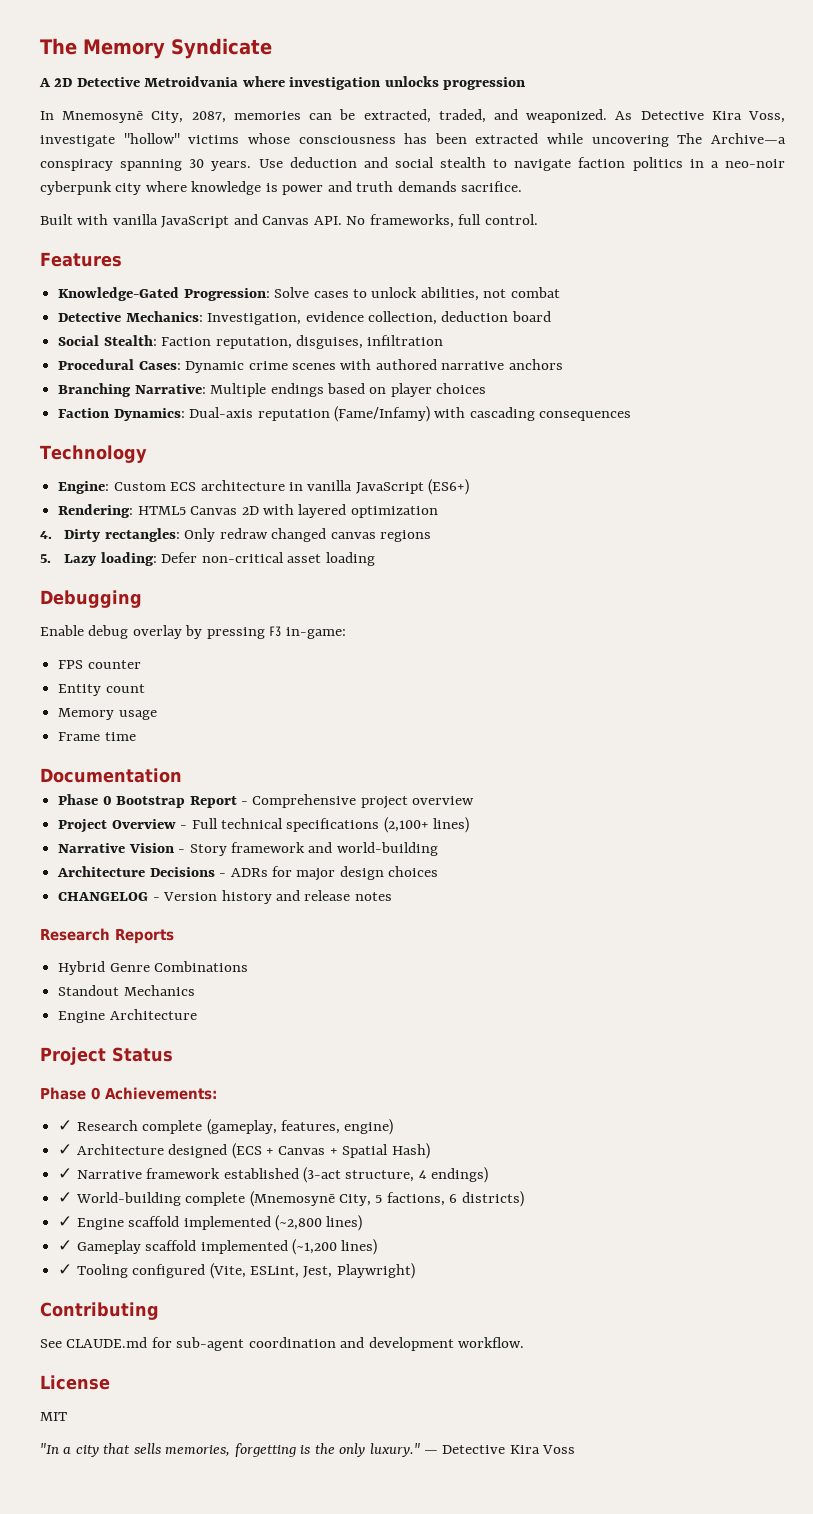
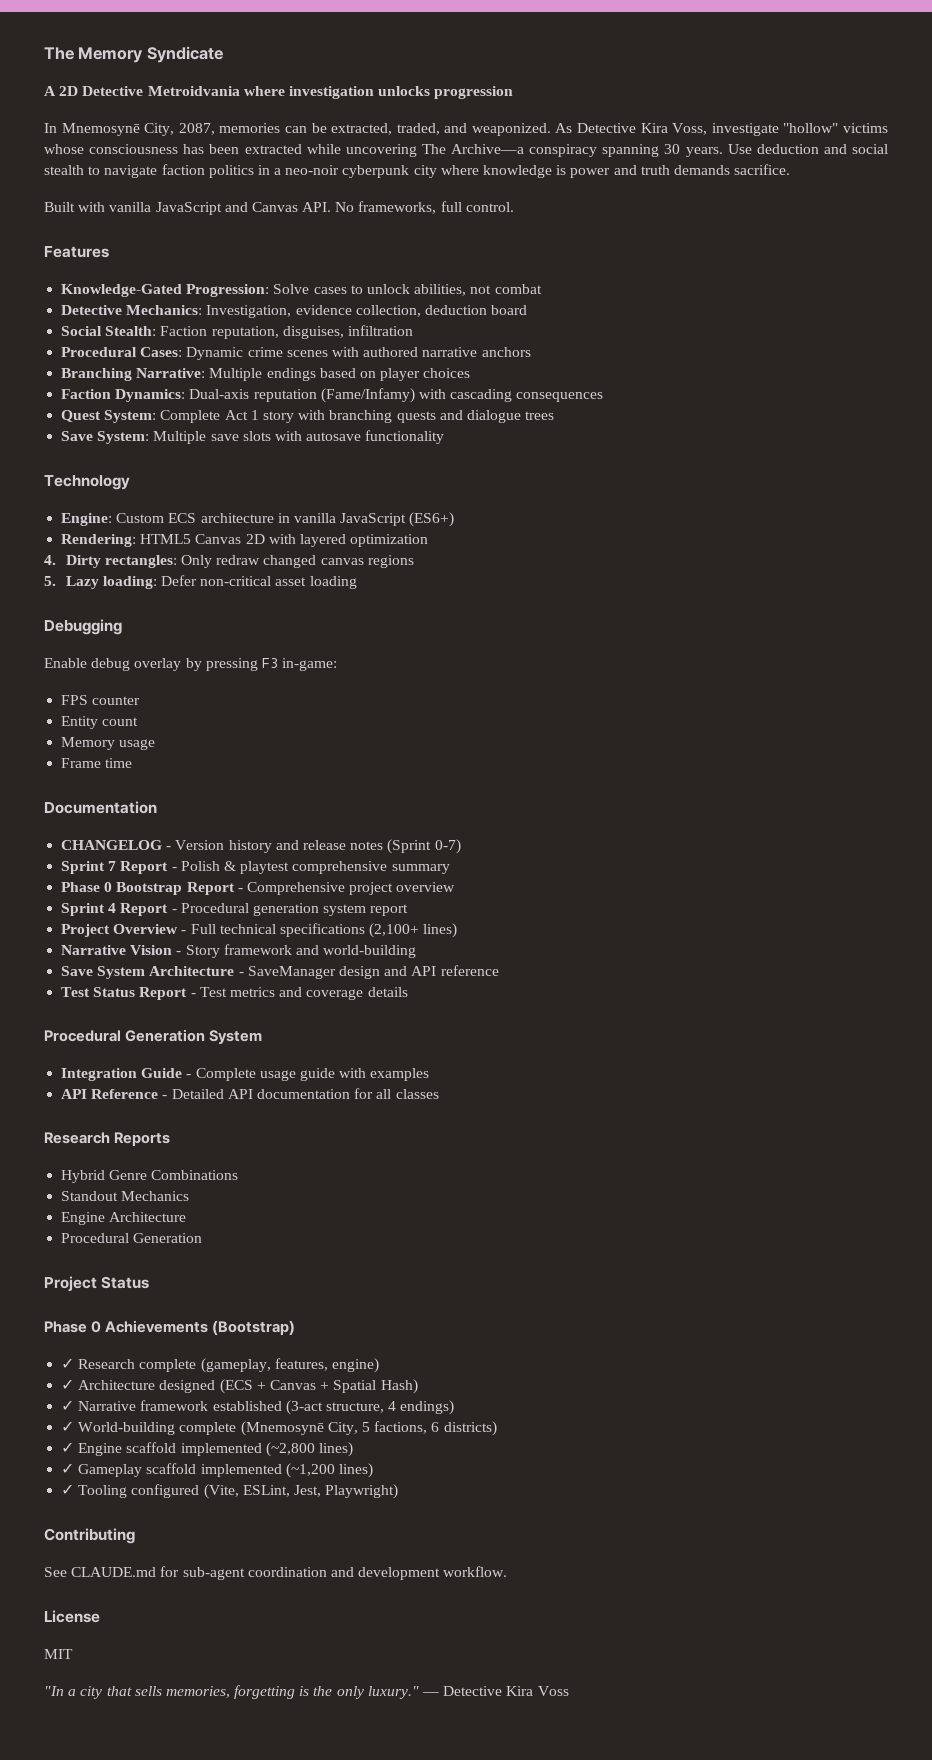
+ Quest System: Complete Act 1 story with branching quests and dialogue trees
+ Save System: Multiple save slots with autosave functionality
+ CHANGELOG - Version history and release notes (Sprint 0-7)
+ Sprint 7 Report - Polish & playtest comprehensive summary
+ Sprint 4 Report - Procedural generation system report
- Architecture Decisions - ADRs for major design choices
- CHANGELOG - Version history and release notes
+ Save System Architecture - SaveManager design and API reference
+ Test Status Report - Test metrics and coverage details
+ Procedural Generation System
+ Integration Guide - Complete usage guide with examples
+ API Reference - Detailed API documentation for all classes
  Engine Architecture
+ Procedural Generation
- Phase 0 Achievements:
+ Phase 0 Achievements (Bootstrap)

